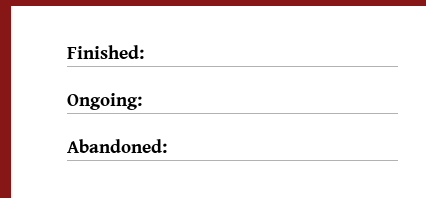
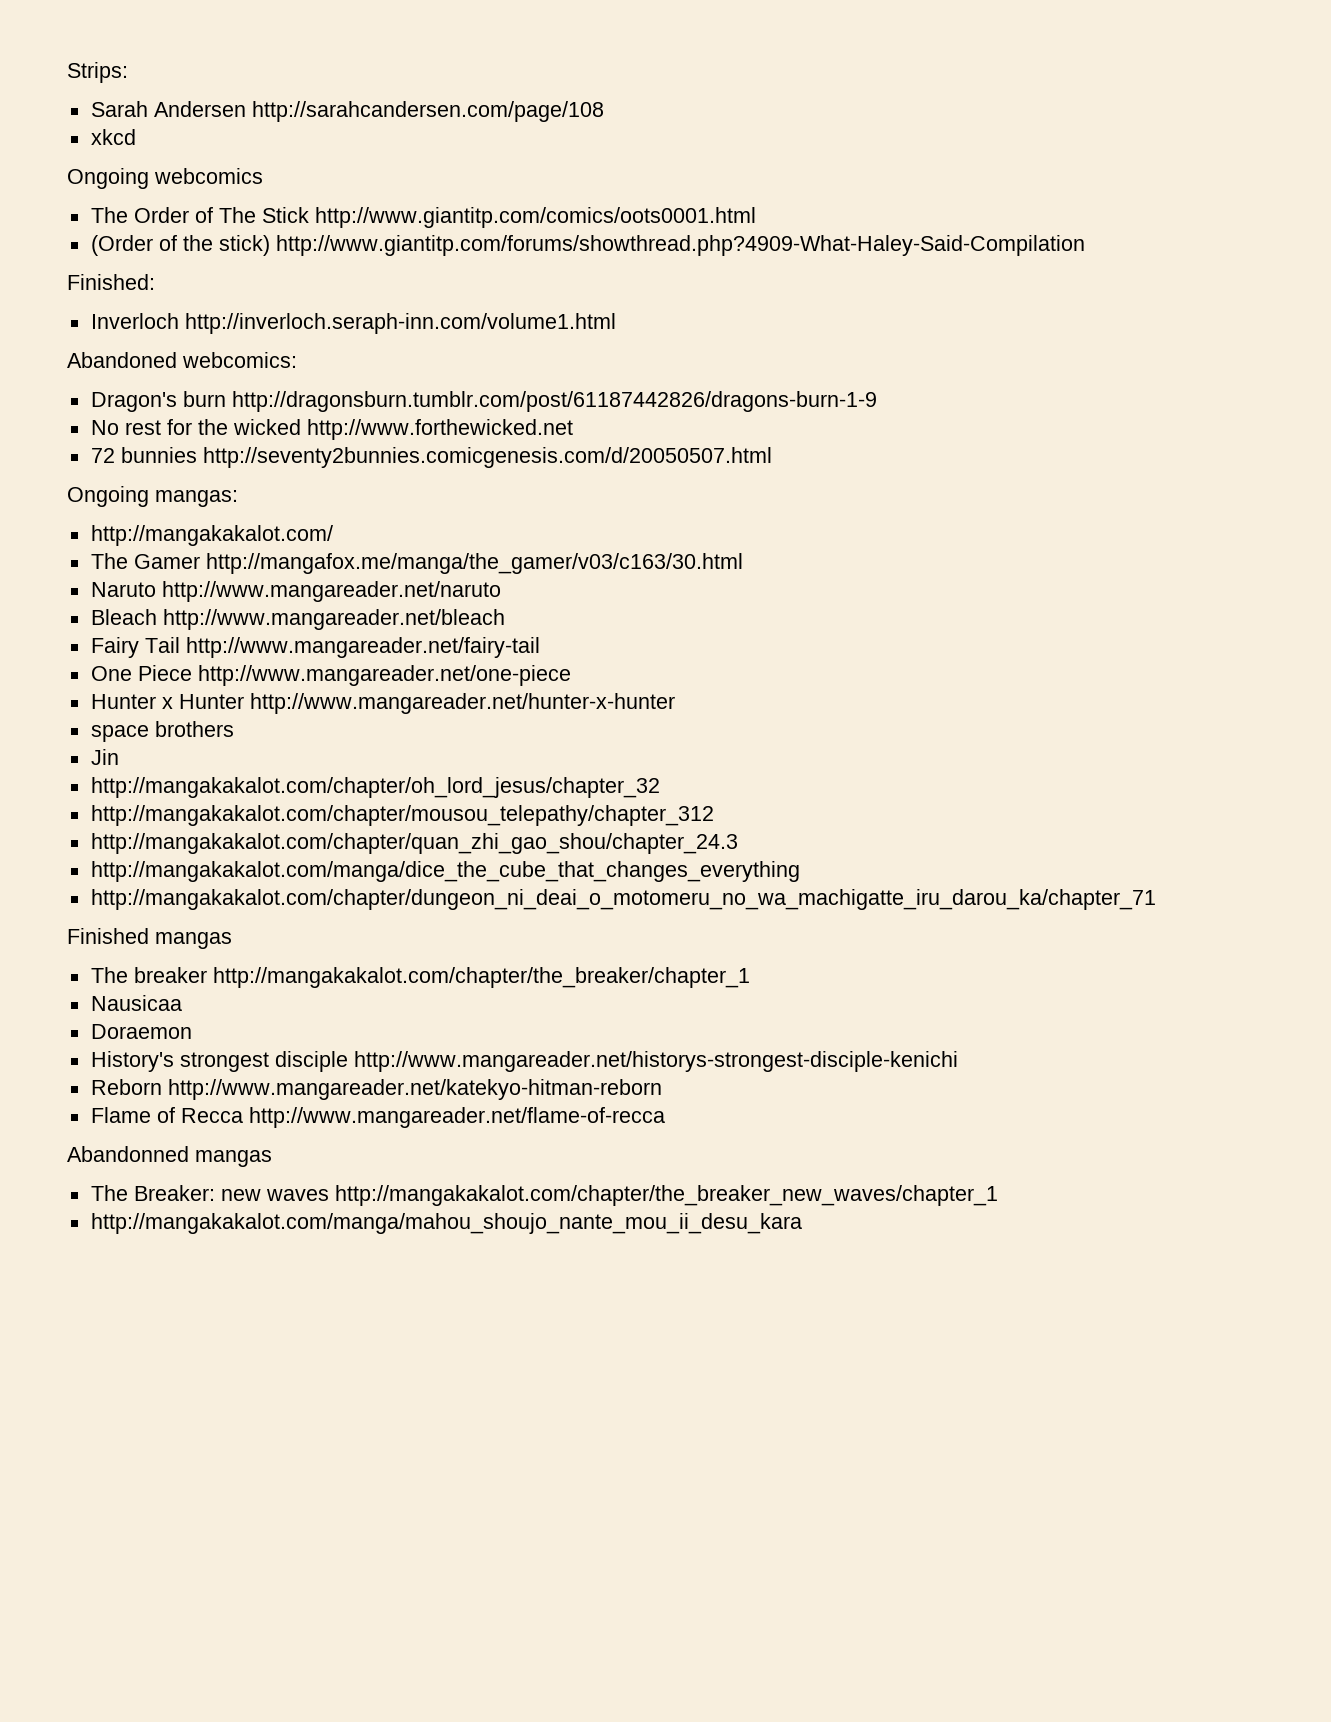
+ Strips:
+ Sarah Andersen http://sarahcandersen.com/page/108
+ xkcd
+ Ongoing webcomics
+ The Order of The Stick http://www.giantitp.com/comics/oots0001.html
+ (Order of the stick) http://www.giantitp.com/forums/showthread.php?4909-What-Haley-Said-Compilation
  Finished:
- Ongoing:
- Abandoned:
+ Inverloch http://inverloch.seraph-inn.com/volume1.html
+ Abandoned webcomics:
+ Dragon's burn http://dragonsburn.tumblr.com/post/61187442826/dragons-burn-1-9
+ No rest for the wicked http://www.forthewicked.net
+ 72 bunnies http://seventy2bunnies.comicgenesis.com/d/20050507.html
+ Ongoing mangas:
+ http://mangakakalot.com/
+ The Gamer http://mangafox.me/manga/the_gamer/v03/c163/30.html
+ Naruto http://www.mangareader.net/naruto
+ Bleach http://www.mangareader.net/bleach
+ Fairy Tail http://www.mangareader.net/fairy-tail
+ One Piece http://www.mangareader.net/one-piece
+ Hunter x Hunter http://www.mangareader.net/hunter-x-hunter
+ space brothers
+ Jin
+ http://mangakakalot.com/chapter/oh_lord_jesus/chapter_32
+ http://mangakakalot.com/chapter/mousou_telepathy/chapter_312
+ http://mangakakalot.com/chapter/quan_zhi_gao_shou/chapter_24.3
+ http://mangakakalot.com/manga/dice_the_cube_that_changes_everything
+ http://mangakakalot.com/chapter/dungeon_ni_deai_o_motomeru_no_wa_machigatte_iru_darou_ka/chapter_71
+ Finished mangas
+ The breaker http://mangakakalot.com/chapter/the_breaker/chapter_1
+ Nausicaa
+ Doraemon
+ History's strongest disciple http://www.mangareader.net/historys-strongest-disciple-kenichi
+ Reborn http://www.mangareader.net/katekyo-hitman-reborn
+ Flame of Recca http://www.mangareader.net/flame-of-recca
+ Abandonned mangas
+ The Breaker: new waves http://mangakakalot.com/chapter/the_breaker_new_waves/chapter_1
+ http://mangakakalot.com/manga/mahou_shoujo_nante_mou_ii_desu_kara

